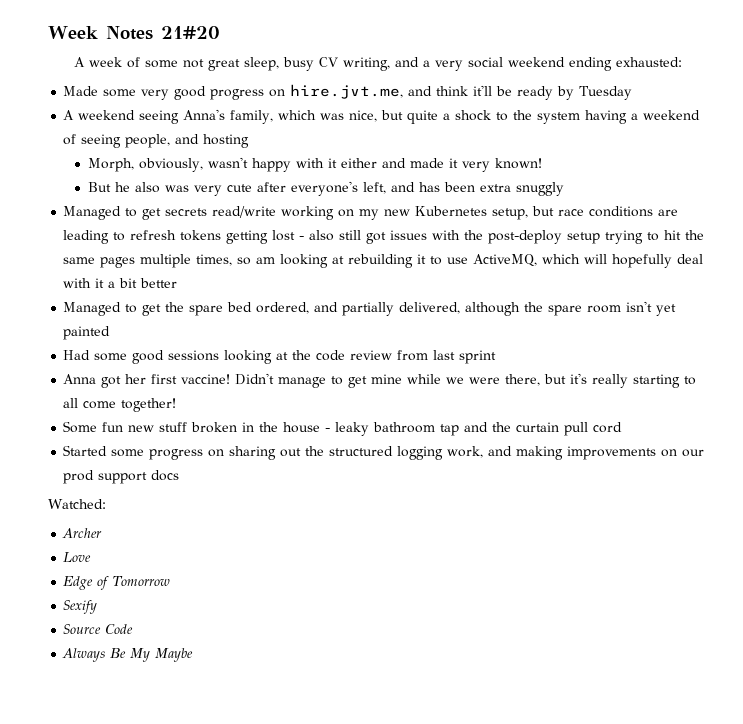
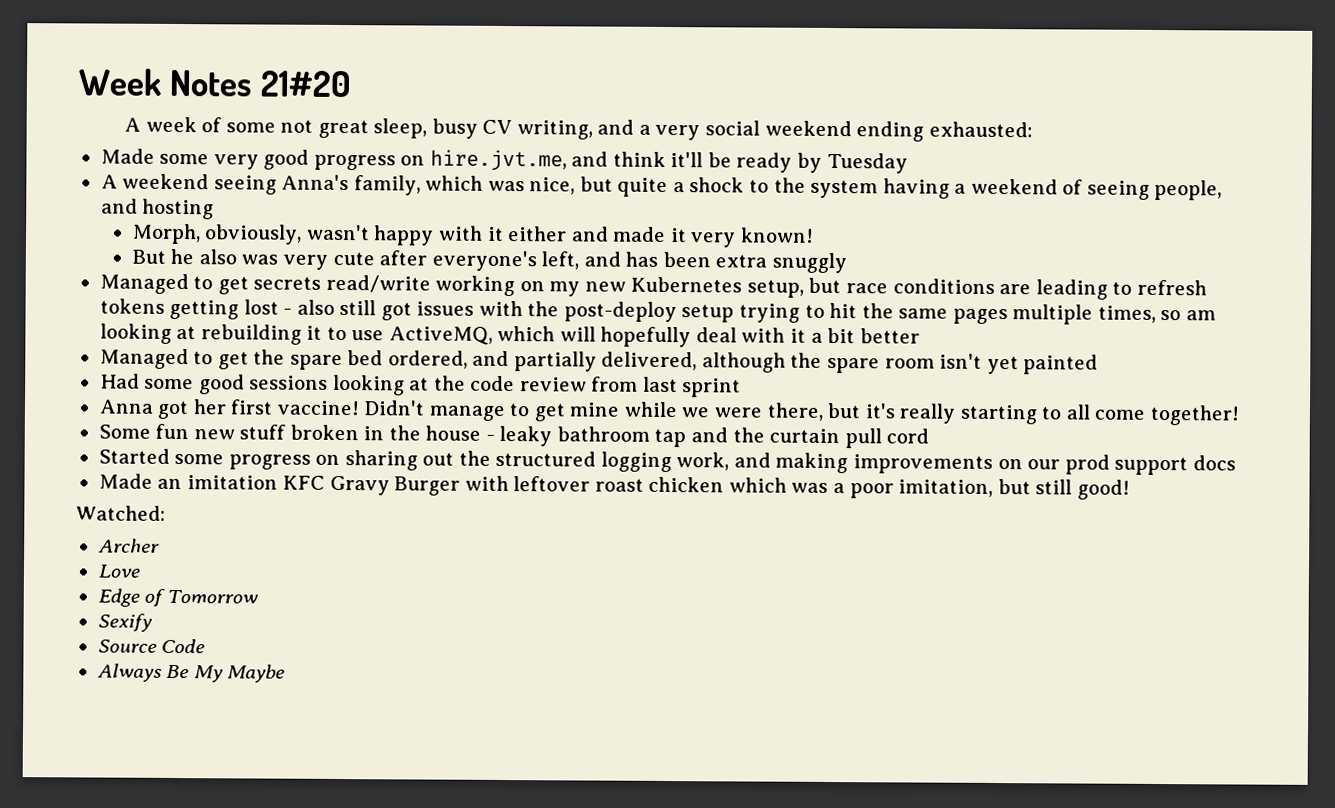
+ Made an imitation KFC Gravy Burger with leftover roast chicken which was a poor imitation, but still good!

